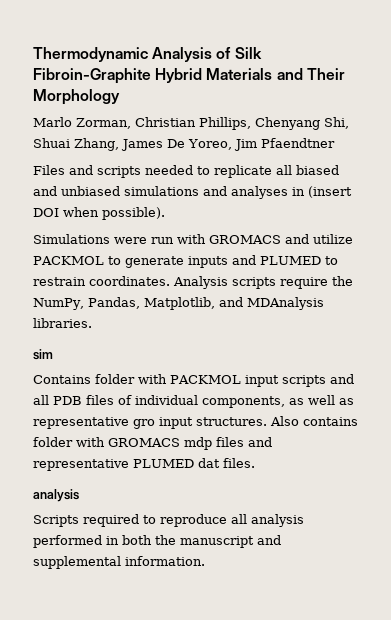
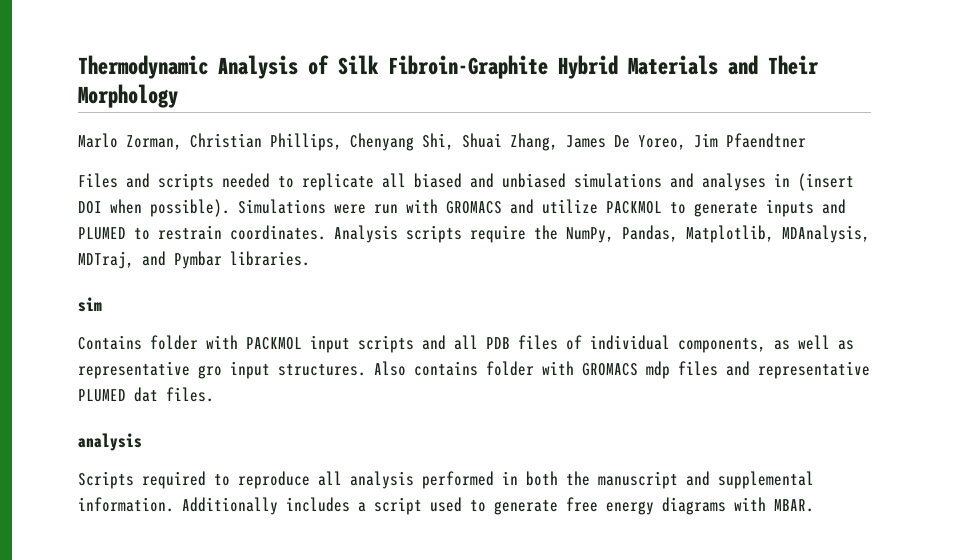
- Files and scripts needed to replicate all biased and unbiased simulations and analyses in (insert DOI when possible).
- Simulations were run with GROMACS and utilize PACKMOL to generate inputs and PLUMED to restrain coordinates.
+ Files and scripts needed to replicate all biased and unbiased simulations and analyses in (insert DOI when possible). Simulations were run with GROMACS and utilize PACKMOL to generate inputs and PLUMED to restrain coordinates.
- Analysis scripts require the NumPy, Pandas, Matplotlib, and MDAnalysis libraries.
+ Analysis scripts require the NumPy, Pandas, Matplotlib, MDAnalysis, MDTraj, and Pymbar libraries.
+ Additionally includes a script used to generate free energy diagrams with MBAR.

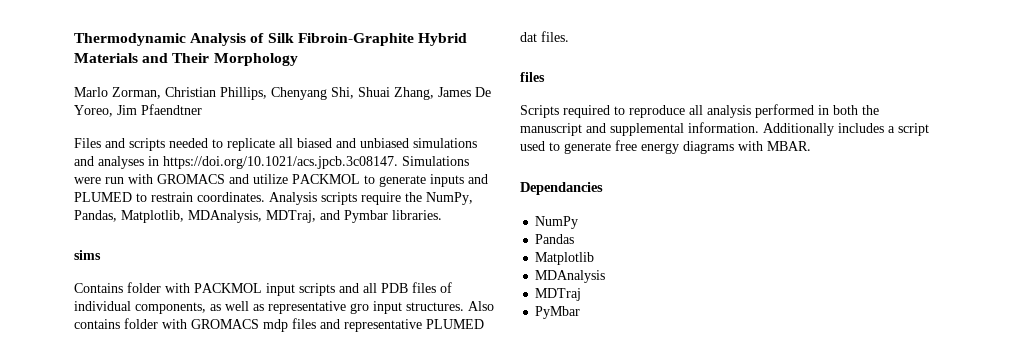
- Files and scripts needed to replicate all biased and unbiased simulations and analyses in (insert DOI when possible). Simulations were run with GROMACS and utilize PACKMOL to generate inputs and PLUMED to restrain coordinates.
+ Files and scripts needed to replicate all biased and unbiased simulations and analyses in https://doi.org/10.1021/acs.jpcb.3c08147. Simulations were run with GROMACS and utilize PACKMOL to generate inputs and PLUMED to restrain coordinates.
- sim
+ sims
  Also contains folder with GROMACS mdp files and representative PLUMED dat files.
- analysis
+ files
+ Dependancies
+ NumPy
+ Pandas
+ Matplotlib
+ MDAnalysis
+ MDTraj
+ PyMbar

